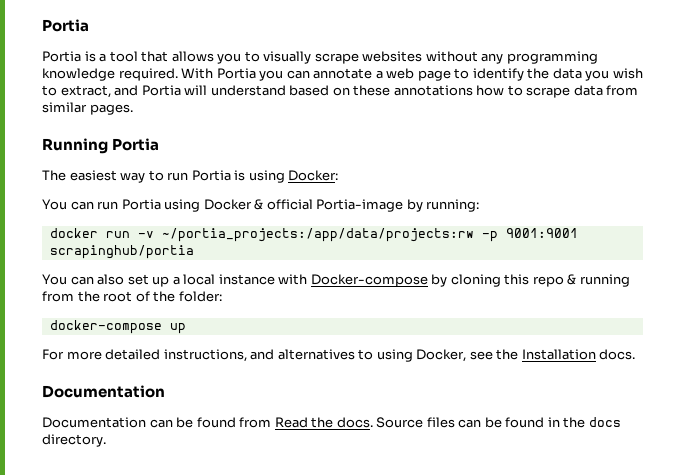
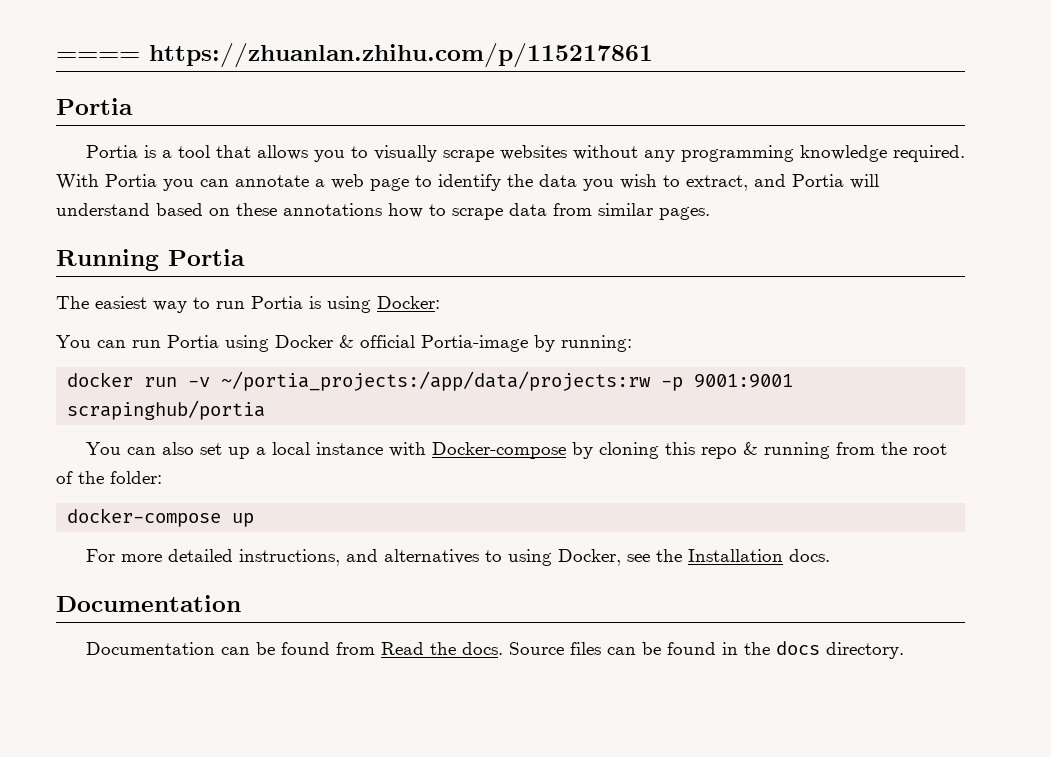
+ ==== https://zhuanlan.zhihu.com/p/115217861

